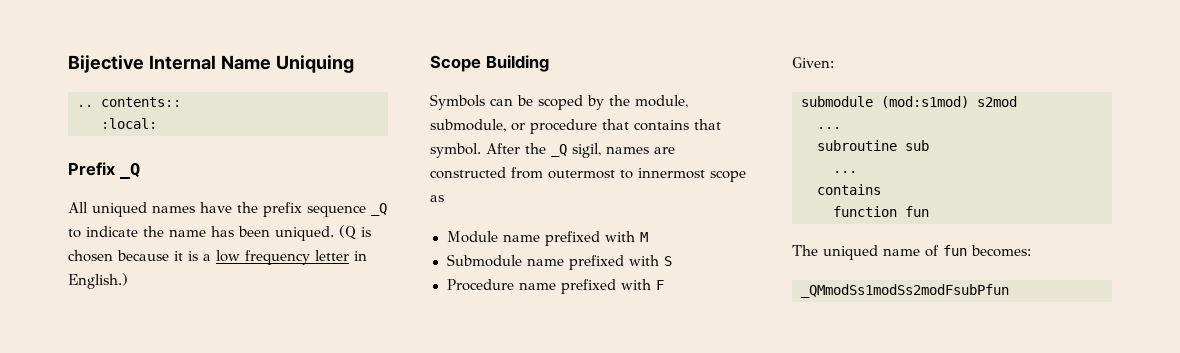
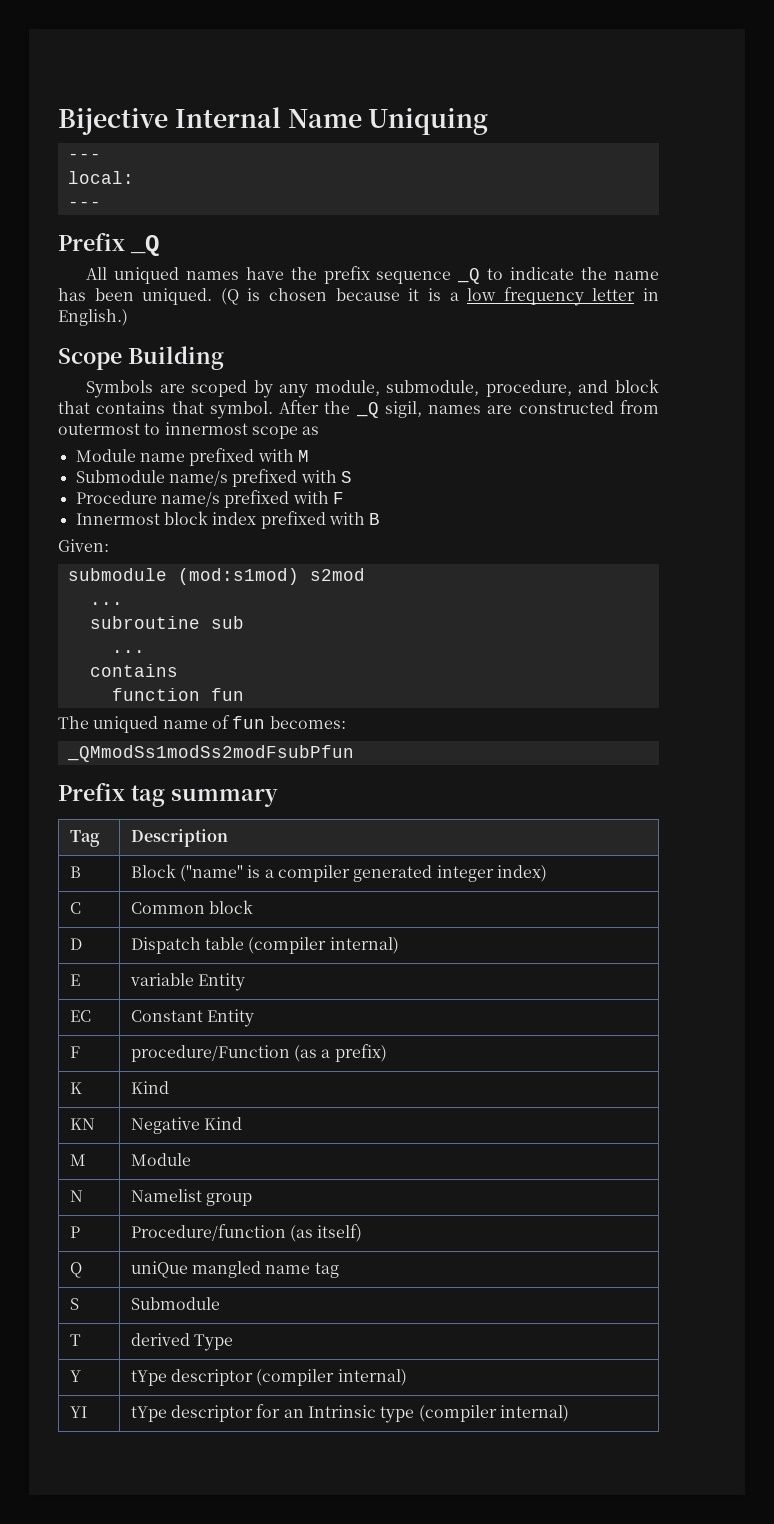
  Bijective Internal Name Uniquing
- .. contents::
- :local:
+ ---
+ local:
+ ---
- Symbols can be scoped by the module, submodule, or procedure that contains that symbol.
+ Symbols are scoped by any module, submodule, procedure, and block that contains that symbol.
- Submodule name prefixed with S
+ Submodule name/s prefixed with S
- Procedure name prefixed with F
+ Procedure name/s prefixed with F
+ Innermost block index prefixed with B
+ Prefix tag summary
+ Tag | Description
+ B | Block ("name" is a compiler generated integer index)
+ C | Common block
+ D | Dispatch table (compiler internal)
+ E | variable Entity
+ EC | Constant Entity
+ F | procedure/Function (as a prefix)
+ K | Kind
+ KN | Negative Kind
+ M | Module
+ N | Namelist group
+ P | Procedure/function (as itself)
+ Q | uniQue mangled name tag
+ S | Submodule
+ T | derived Type
+ Y | tYpe descriptor (compiler internal)
+ YI | tYpe descriptor for an Intrinsic type (compiler internal)

